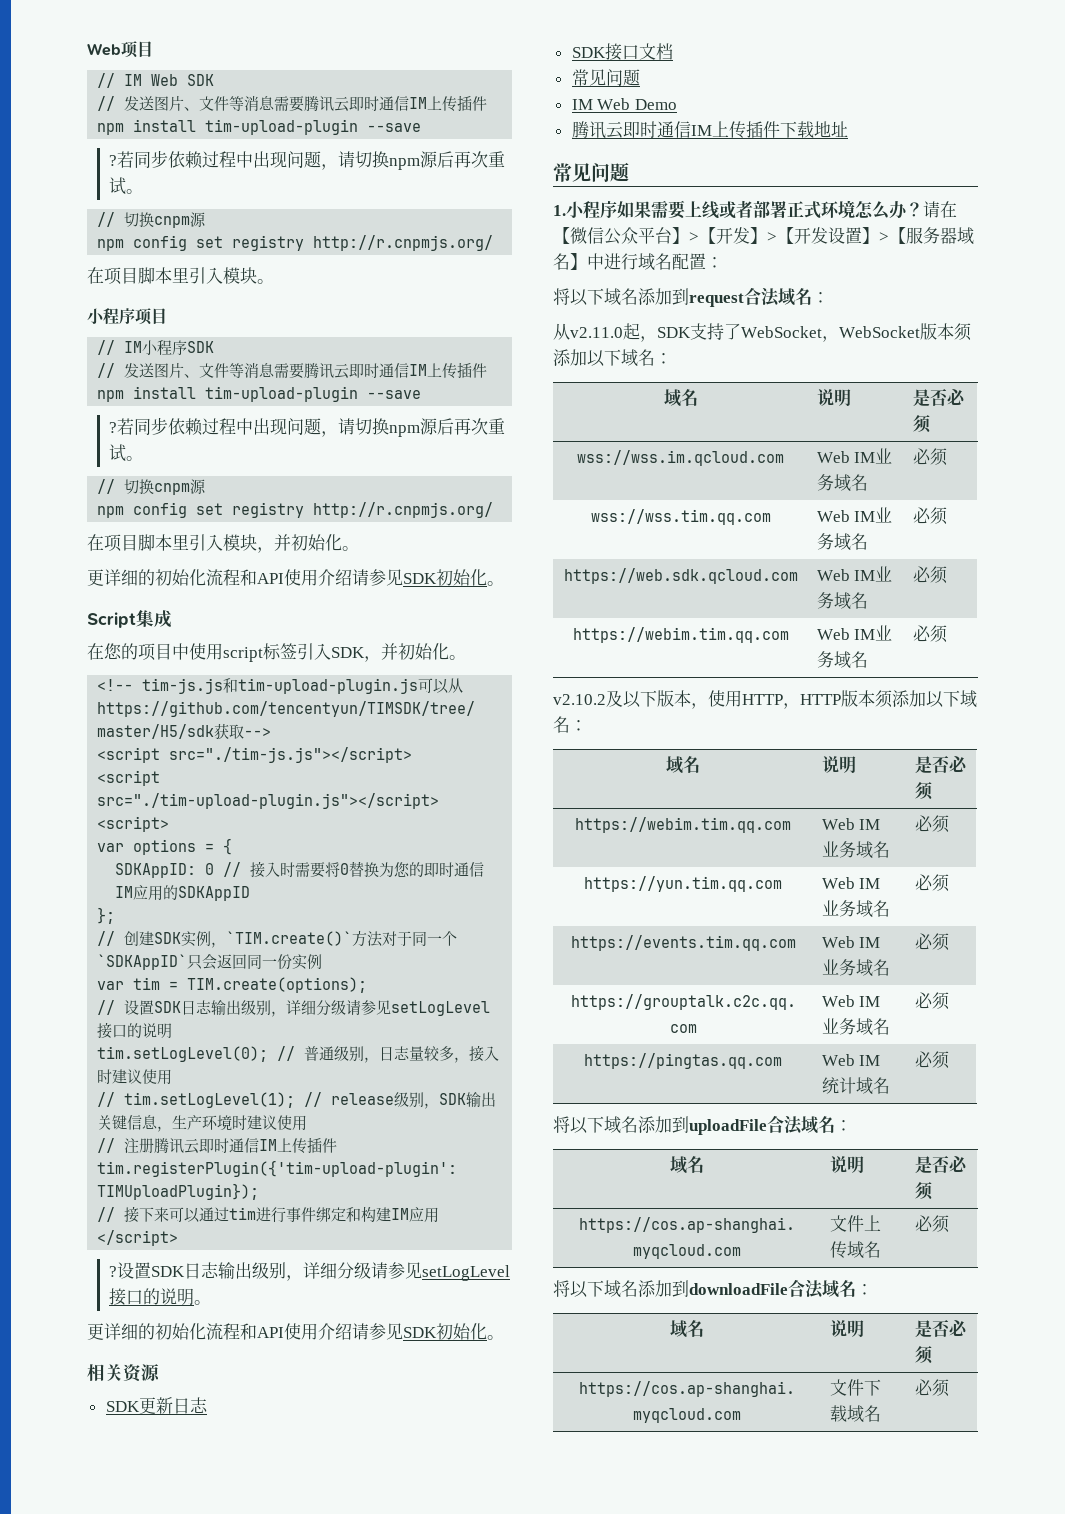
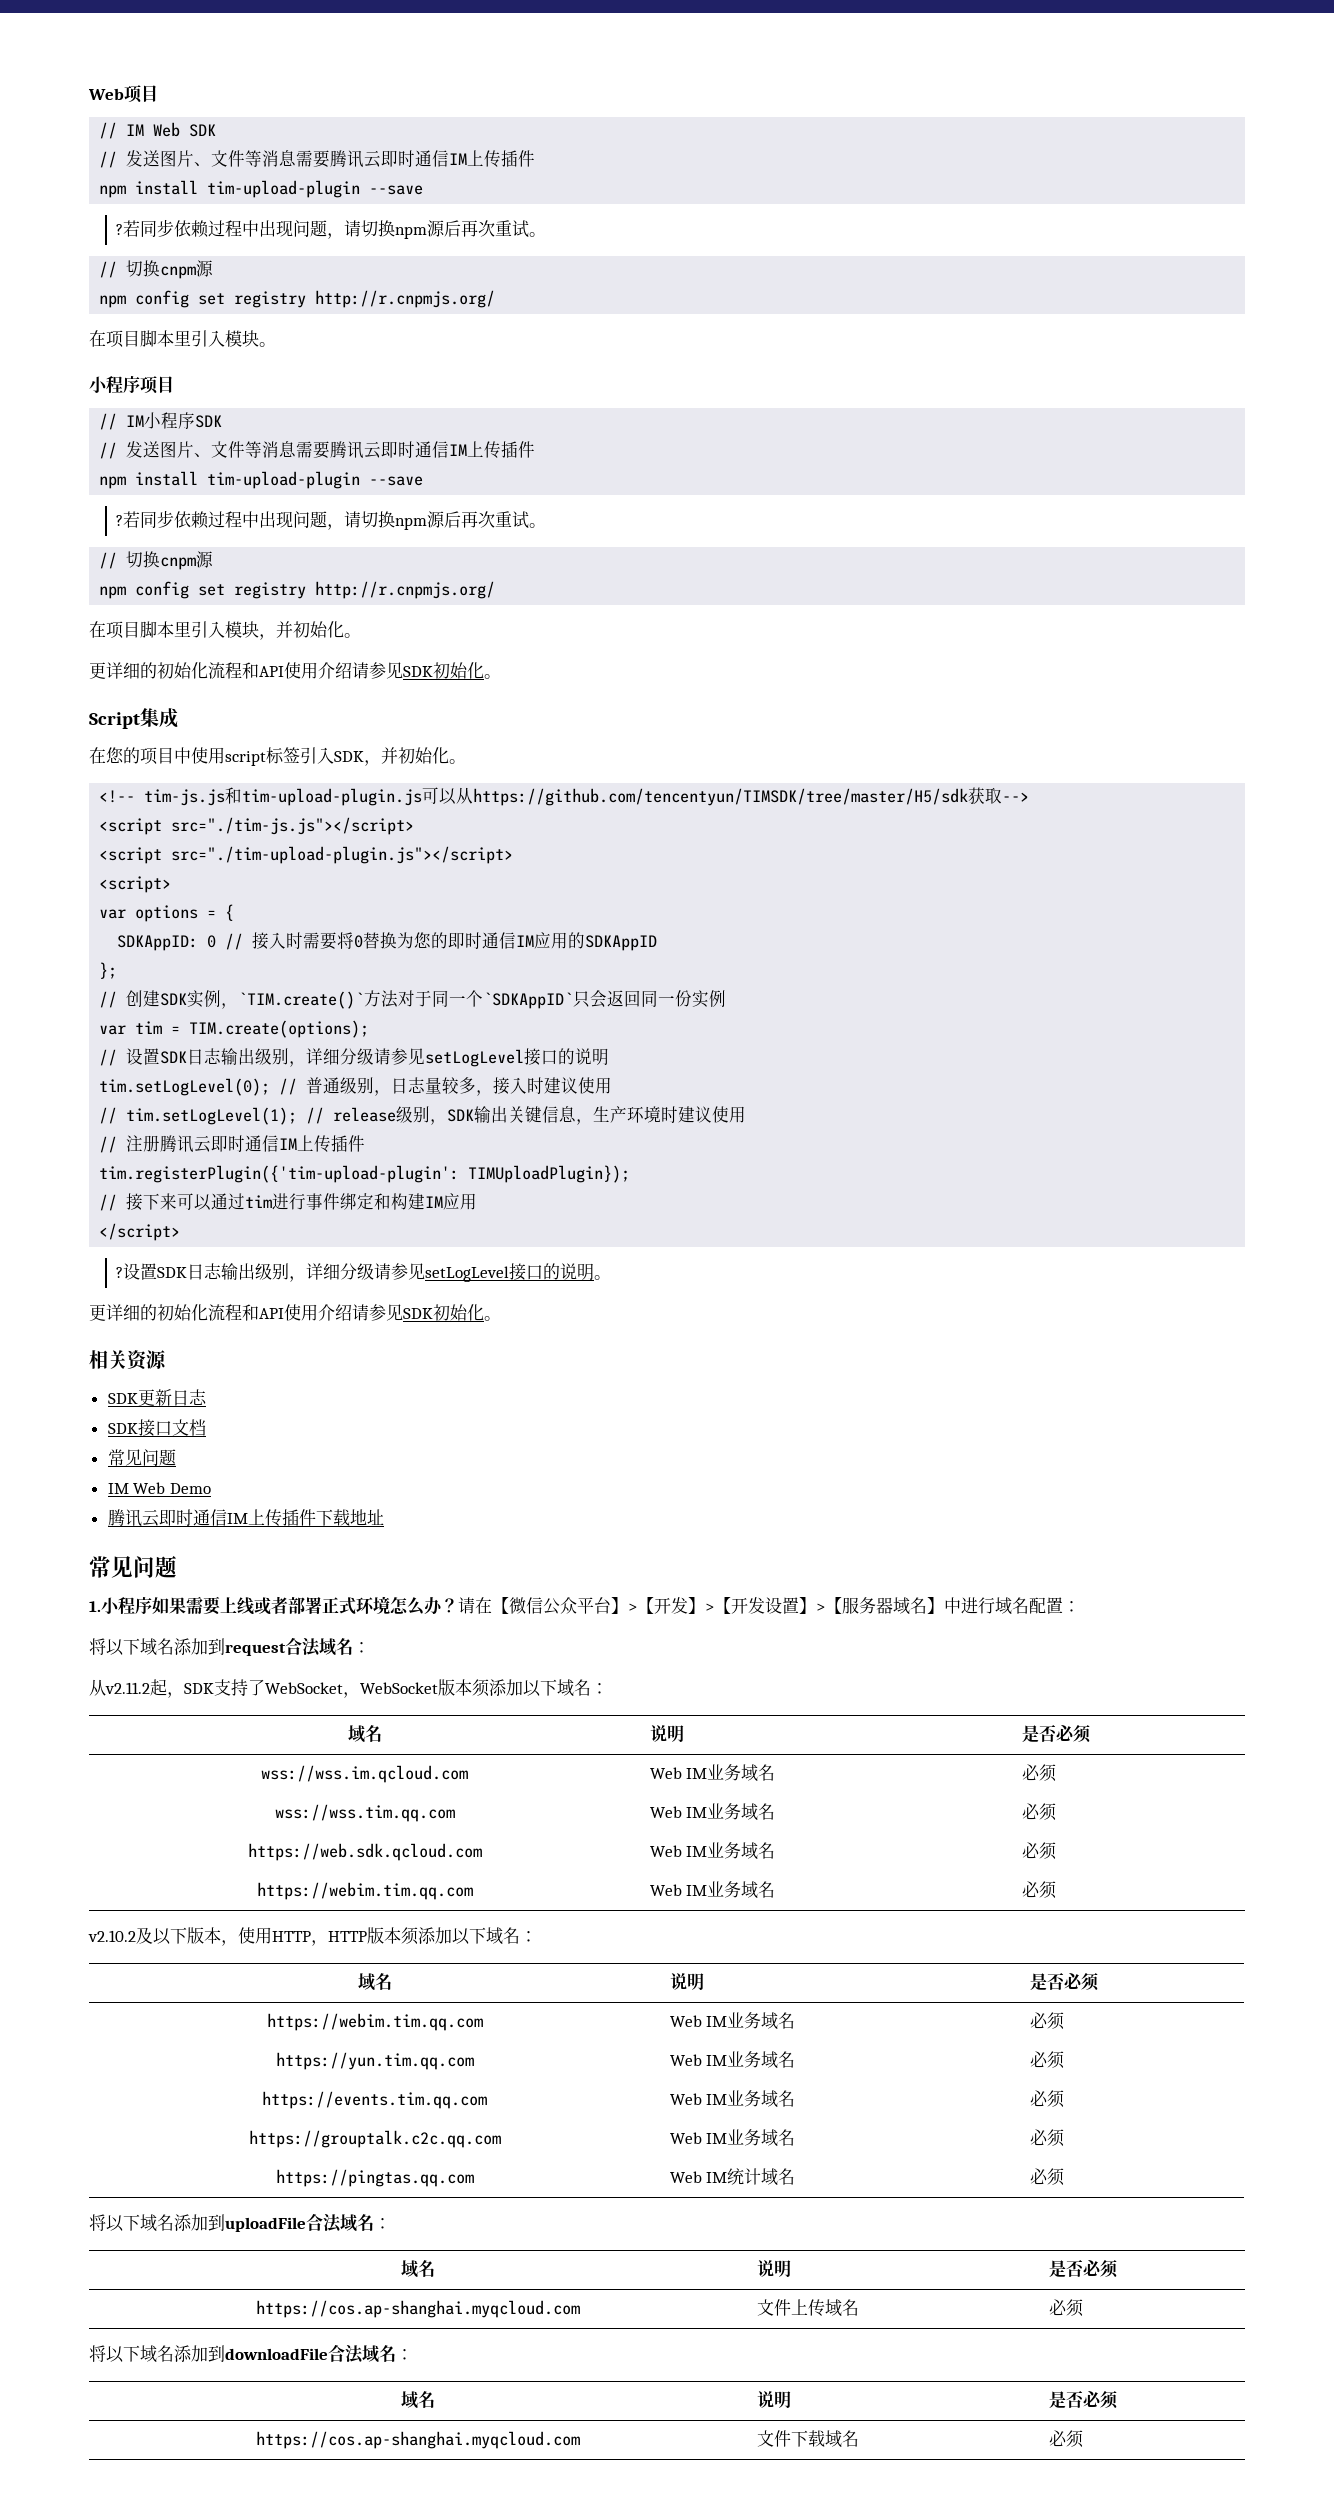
- 从v2.11.0起，SDK支持了WebSocket，WebSocket版本须添加以下域名：
+ 从v2.11.2起，SDK支持了WebSocket，WebSocket版本须添加以下域名：

